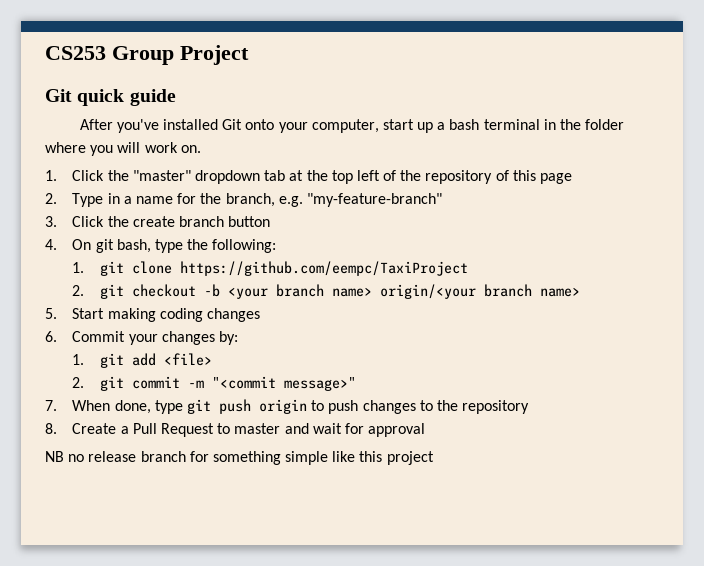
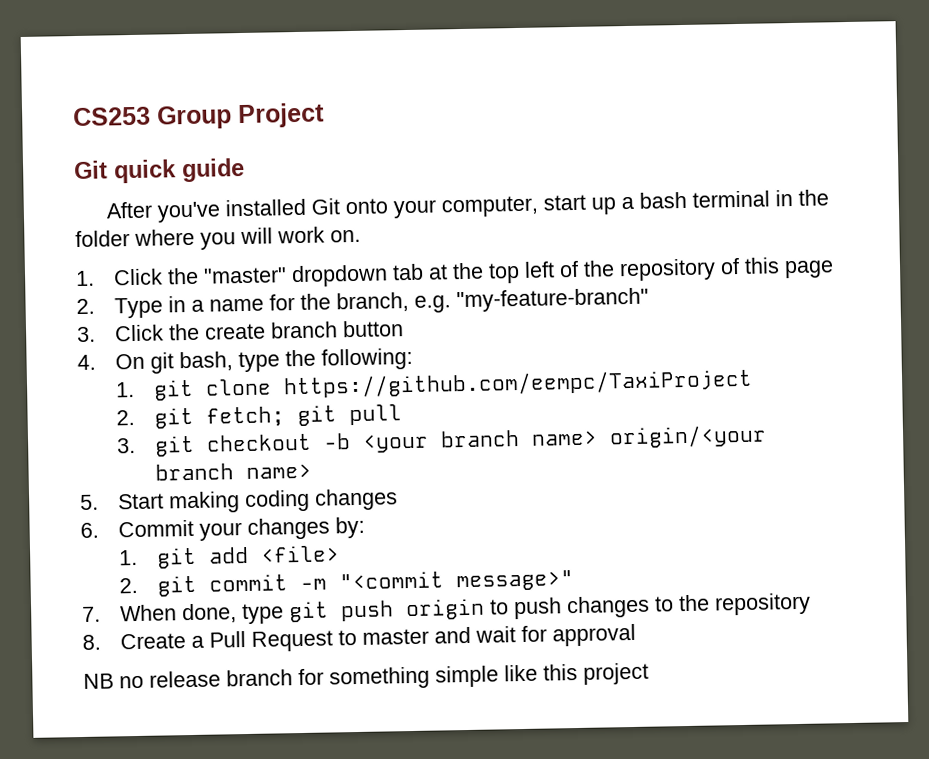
- 2. git checkout -b <your branch name> origin/<your branch name>
+ 2. git fetch; git pull
+ 3. git checkout -b <your branch name> origin/<your branch name>

